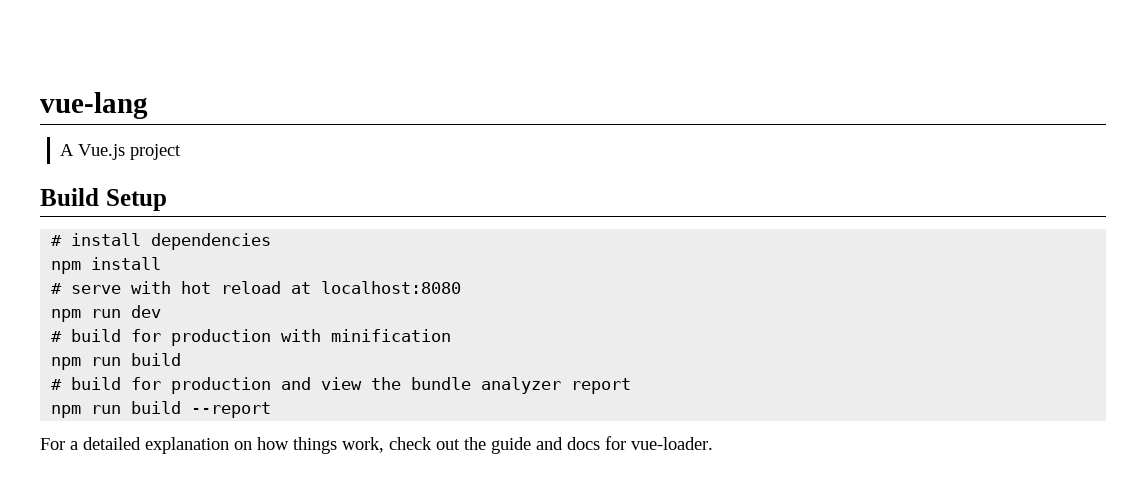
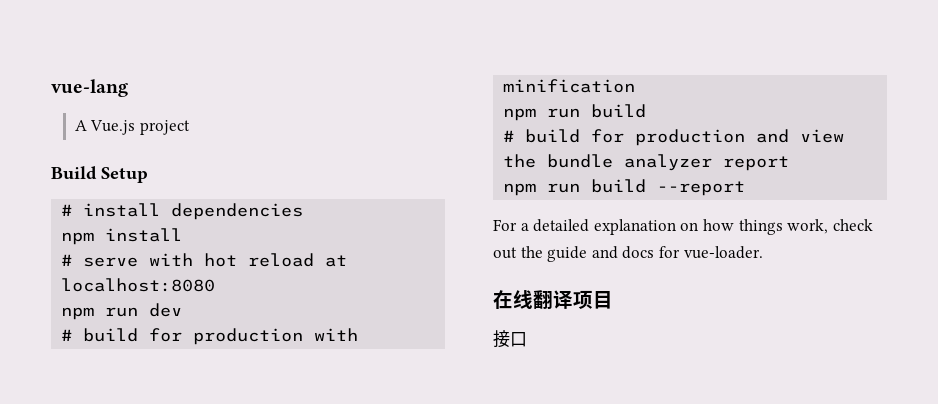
+ 在线翻译项目
+ 接口

